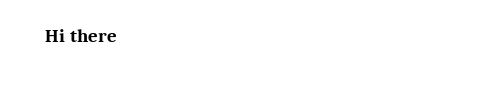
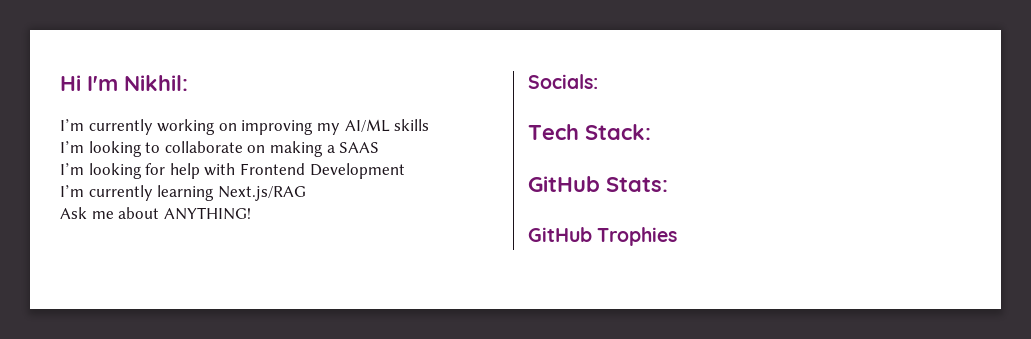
- Hi there
+ Hi I'm Nikhil:
+ I’m currently working on improving my AI/ML skills
+ I’m looking to collaborate on making a SAAS
+ I’m looking for help with Frontend Development
+ I’m currently learning Next.js/RAG
+ Ask me about ANYTHING!
+ Socials:
+ Tech Stack:
+ GitHub Stats:
+ GitHub Trophies

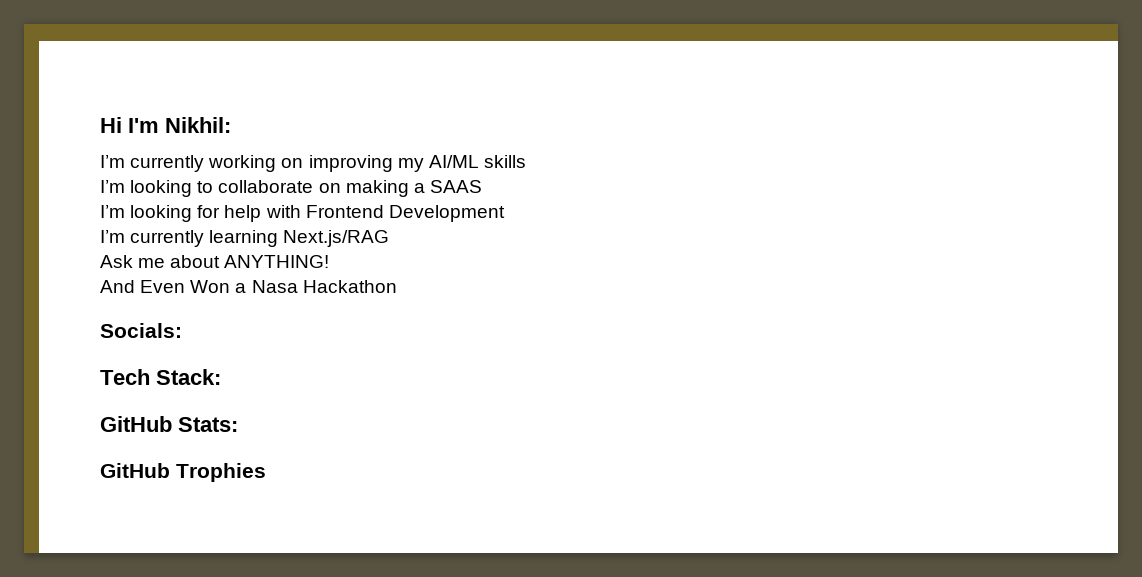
+ And Even Won a Nasa Hackathon

